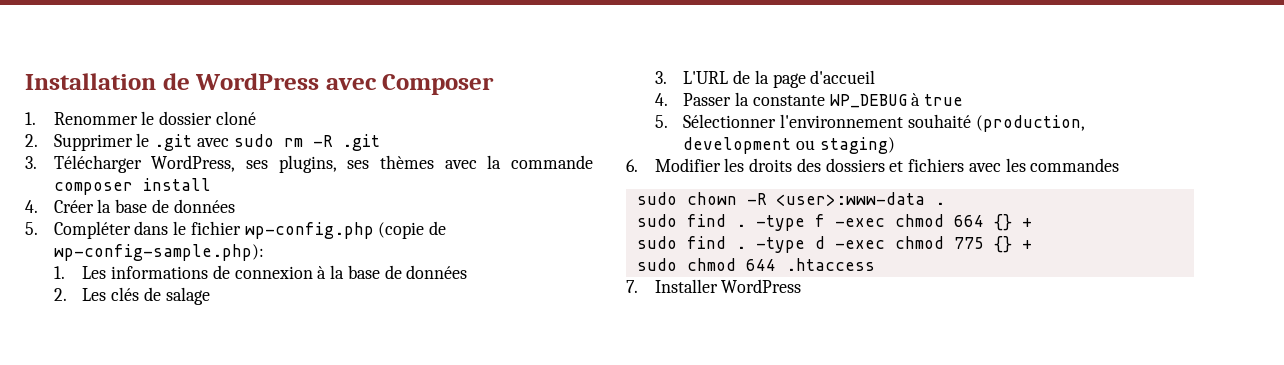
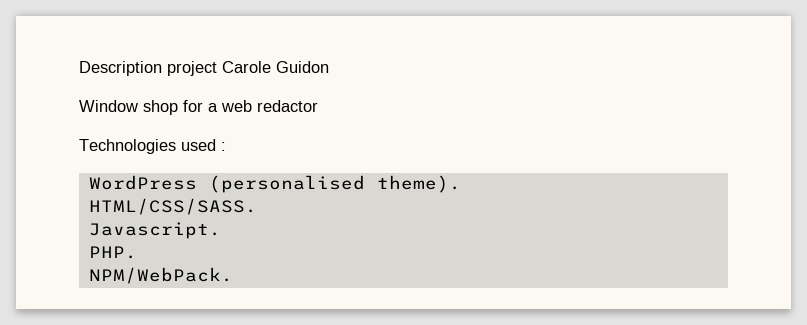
- Installation de WordPress avec Composer
- 1. Renommer le dossier cloné
- 2. Supprimer le .git avec sudo rm -R .git
- 3. Télécharger WordPress, ses plugins, ses thèmes avec la commande composer install
- 4. Créer la base de données
- 5. Compléter dans le fichier wp-config.php (copie de wp-config-sample.php):
- 1. Les informations de connexion à la base de données
- 2. Les clés de salage
- 3. L'URL de la page d'accueil
- 4. Passer la constante WP_DEBUG à true
- 5. Sélectionner l'environnement souhaité (production, development ou staging)
- 6. Modifier les droits des dossiers et fichiers avec les commandes
- sudo chown -R <user>:www-data .
- sudo find . -type f -exec chmod 664 {} +
- sudo find . -type d -exec chmod 775 {} +
- sudo chmod 644 .htaccess
- 7. Installer WordPress
+ Description project Carole Guidon
+ Window shop for a web redactor
+ Technologies used :
+ WordPress (personalised theme).
+ HTML/CSS/SASS.
+ Javascript.
+ PHP.
+ NPM/WebPack.

